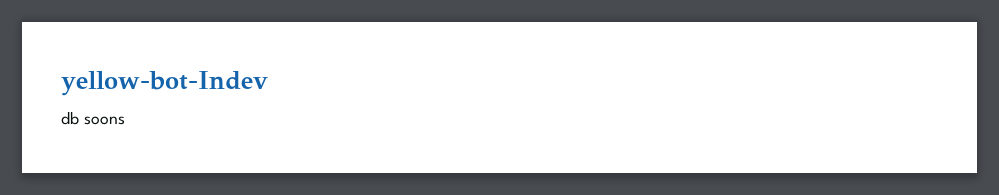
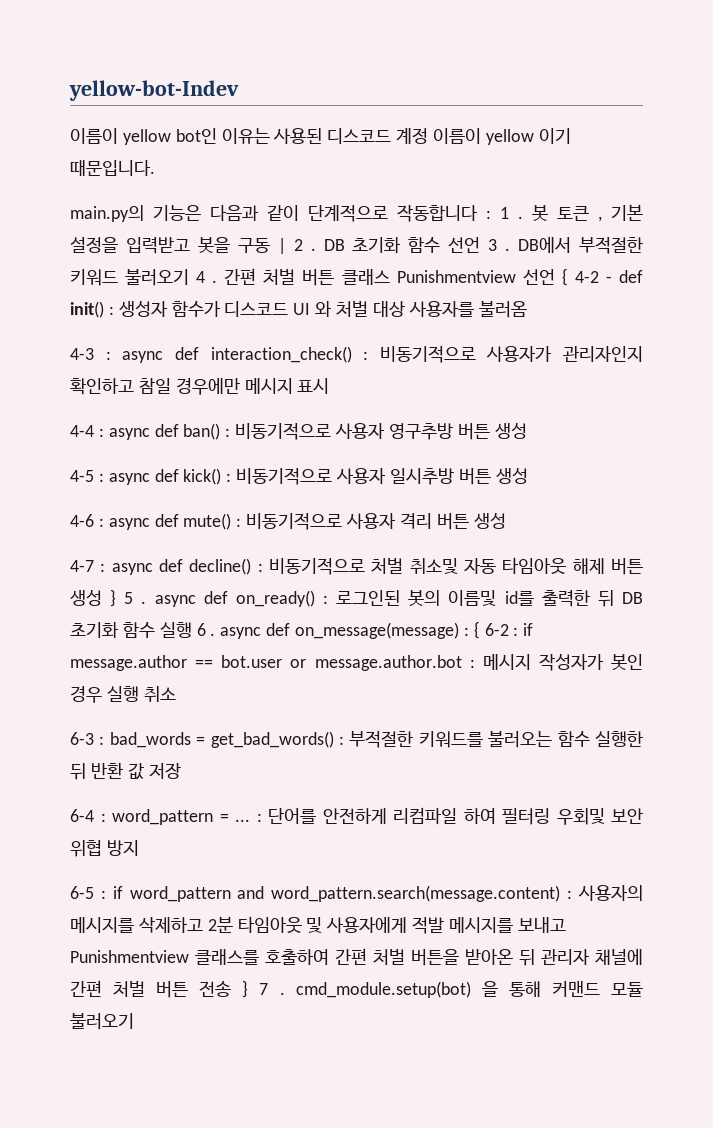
- db soons
+ 이름이 yellow bot인 이유는 사용된 디스코드 계정 이름이 yellow 이기 때문입니다.
+ main.py의 기능은 다음과 같이 단계적으로 작동합니다 : 1 . 봇 토큰 , 기본 설정을 입력받고 봇을 구동 | 2 . DB 초기화 함수 선언 3 . DB에서 부적절한 키워드 불러오기 4 . 간편 처벌 버튼 클래스 Punishmentview 선언 { 4-2 - def init() : 생성자 함수가 디스코드 UI 와 처벌 대상 사용자를 불러옴
+ 4-3 : async def interaction_check() : 비동기적으로 사용자가 관리자인지 확인하고 참일 경우에만 메시지 표시
+ 4-4 : async def ban() : 비동기적으로 사용자 영구추방 버튼 생성
+ 4-5 : async def kick() : 비동기적으로 사용자 일시추방 버튼 생성
+ 4-6 : async def mute() : 비동기적으로 사용자 격리 버튼 생성
+ 4-7 : async def decline() : 비동기적으로 처벌 취소및 자동 타임아웃 해제 버튼 생성 } 5 . async def on_ready() : 로그인된 봇의 이름및 id를 출력한 뒤 DB 초기화 함수 실행 6 . async def on_message(message) : { 6-2 : if message.author == bot.user or message.author.bot : 메시지 작성자가 봇인 경우 실행 취소
+ 6-3 : bad_words = get_bad_words() : 부적절한 키워드를 불러오는 함수 실행한 뒤 반환 값 저장
+ 6-4 : word_pattern = ... : 단어를 안전하게 리컴파일 하여 필터링 우회및 보안 위협 방지
+ 6-5 : if word_pattern and word_pattern.search(message.content) : 사용자의 메시지를 삭제하고 2분 타임아웃 및 사용자에게 적발 메시지를 보내고 Punishmentview 클래스를 호출하여 간편 처벌 버튼을 받아온 뒤 관리자 채널에 간편 처벌 버튼 전송 } 7 . cmd_module.setup(bot) 을 통해 커맨드 모듈 불러오기

